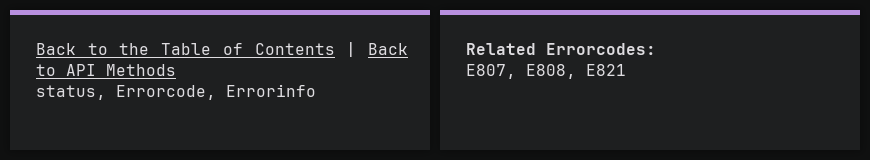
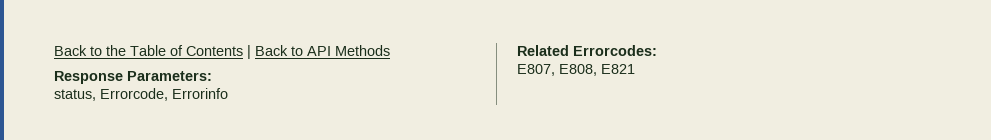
+ Response Parameters:

